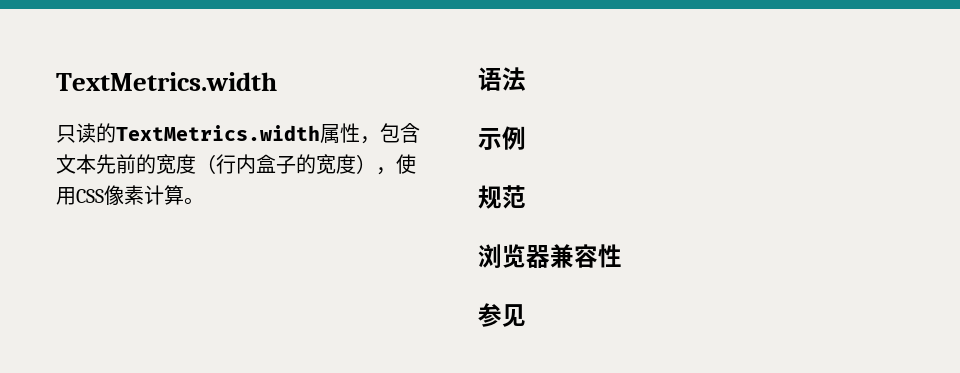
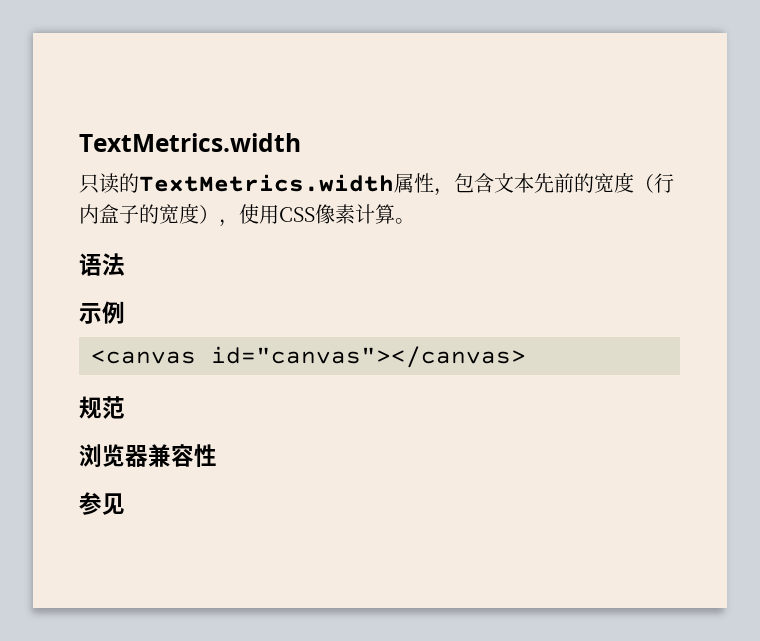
+ <canvas id="canvas"></canvas>

